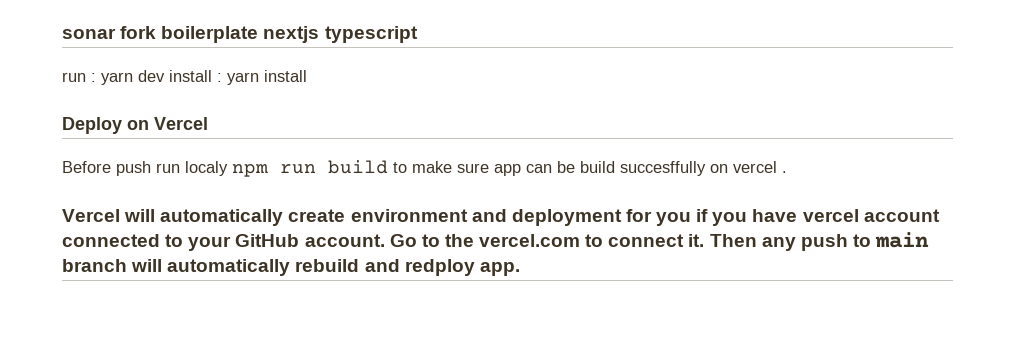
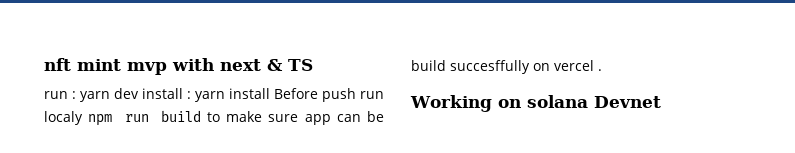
- sonar fork boilerplate nextjs typescript
+ nft mint mvp with next & TS
- run : yarn dev install : yarn install
- Deploy on Vercel
- Before push run localy npm run build to make sure app can be build succesffully on vercel .
+ run : yarn dev install : yarn install Before push run localy npm run build to make sure app can be build succesffully on vercel .
- Vercel will automatically create environment and deployment for you if you have vercel account connected to your GitHub account. Go to the vercel.com to connect it. Then any push to main branch will automatically rebuild and redploy app.
+ Working on solana Devnet

